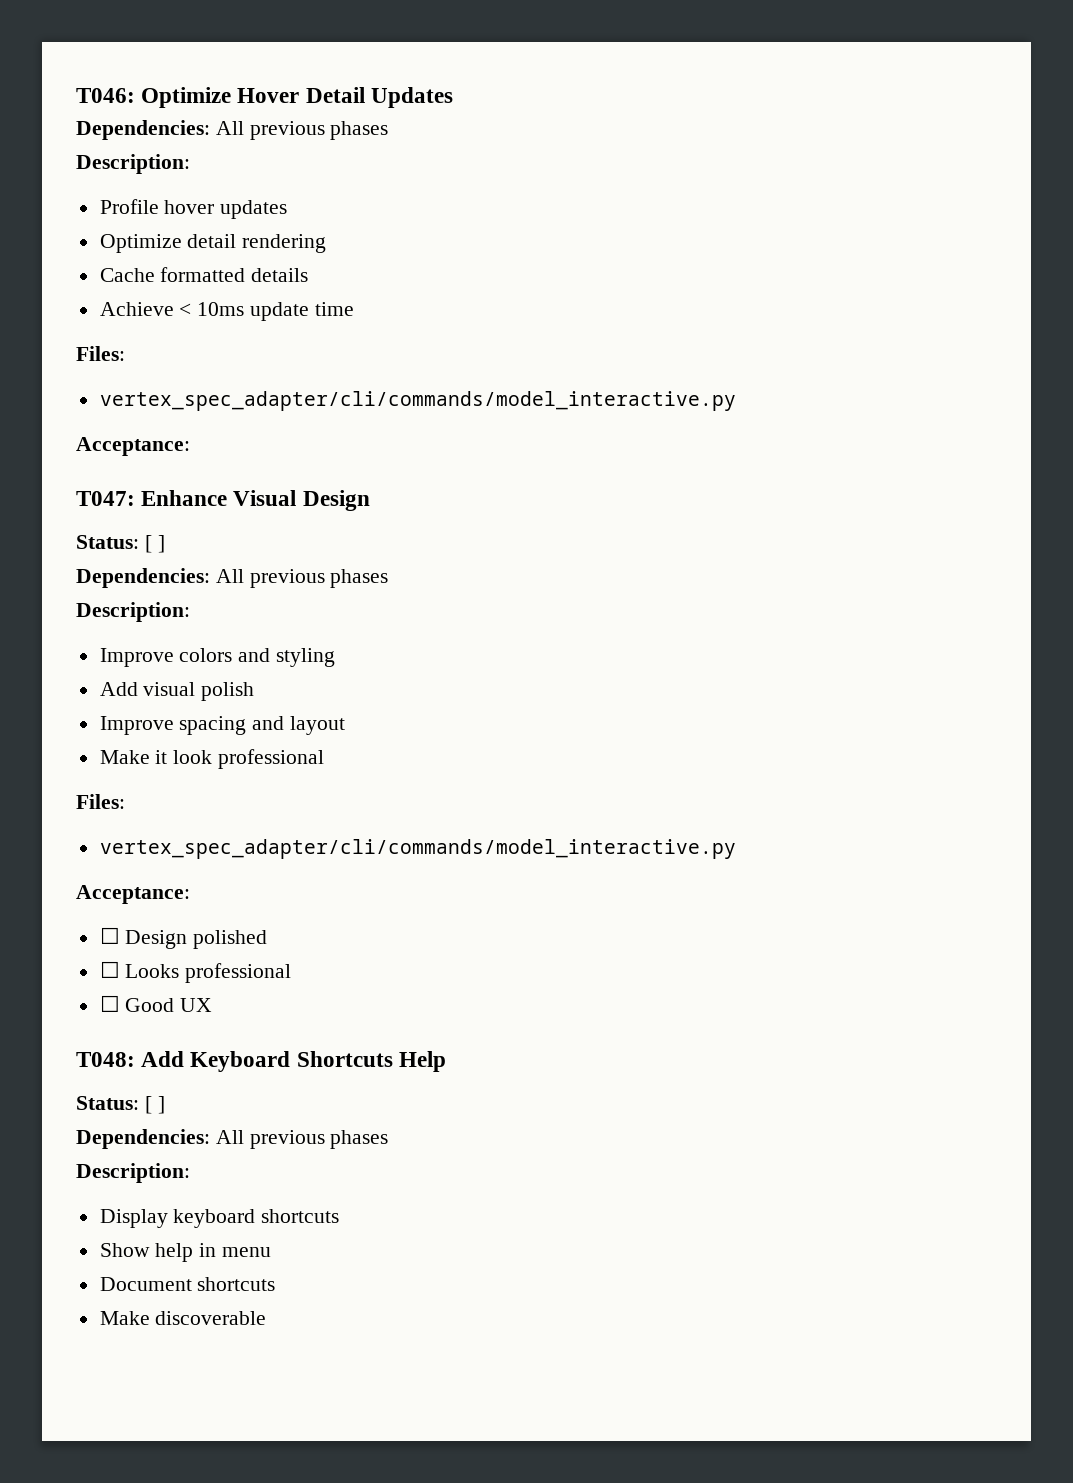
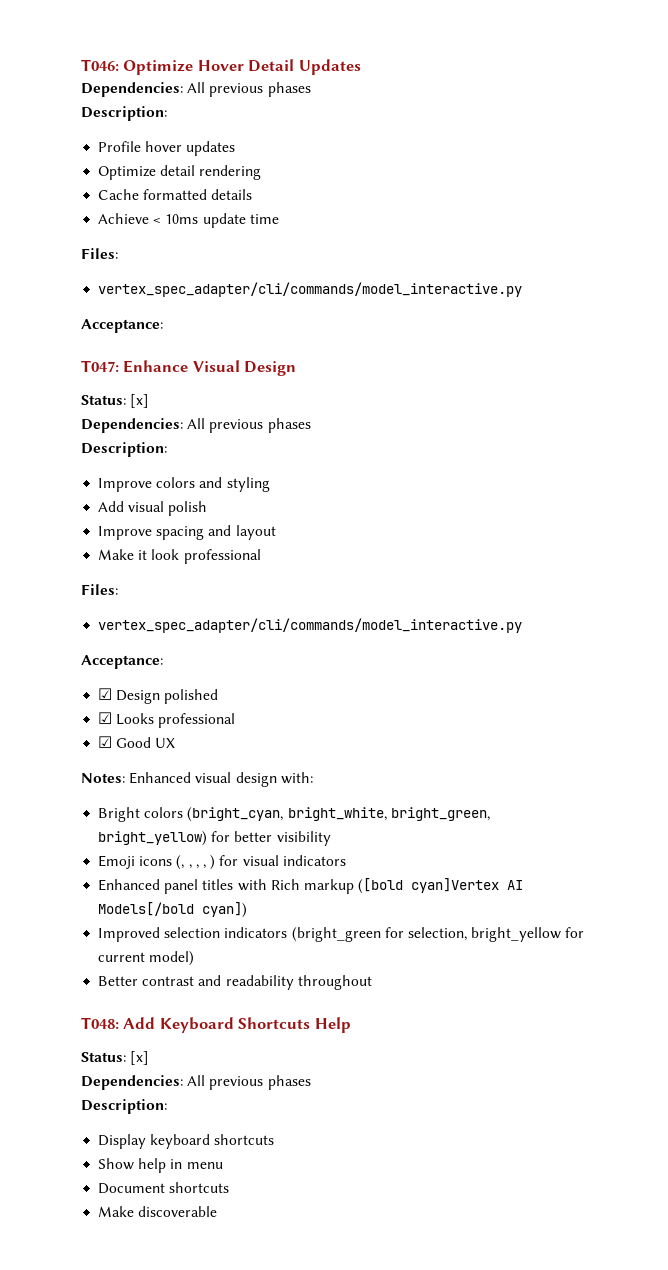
  T047: Enhance Visual Design
- Status: [ ]
+ Status: [x]
- ☐ Design polished
+ ☑ Design polished
- ☐ Looks professional
+ ☑ Looks professional
- ☐ Good UX
+ ☑ Good UX
+ Notes: Enhanced visual design with:
+ Bright colors (bright_cyan, bright_white, bright_green, bright_yellow) for better visibility
+ Emoji icons (, , , , ) for visual indicators
+ Enhanced panel titles with Rich markup ([bold cyan]Vertex AI Models[/bold cyan])
+ Improved selection indicators (bright_green for selection, bright_yellow for current model)
+ Better contrast and readability throughout
  T048: Add Keyboard Shortcuts Help
- Status: [ ]
+ Status: [x]

